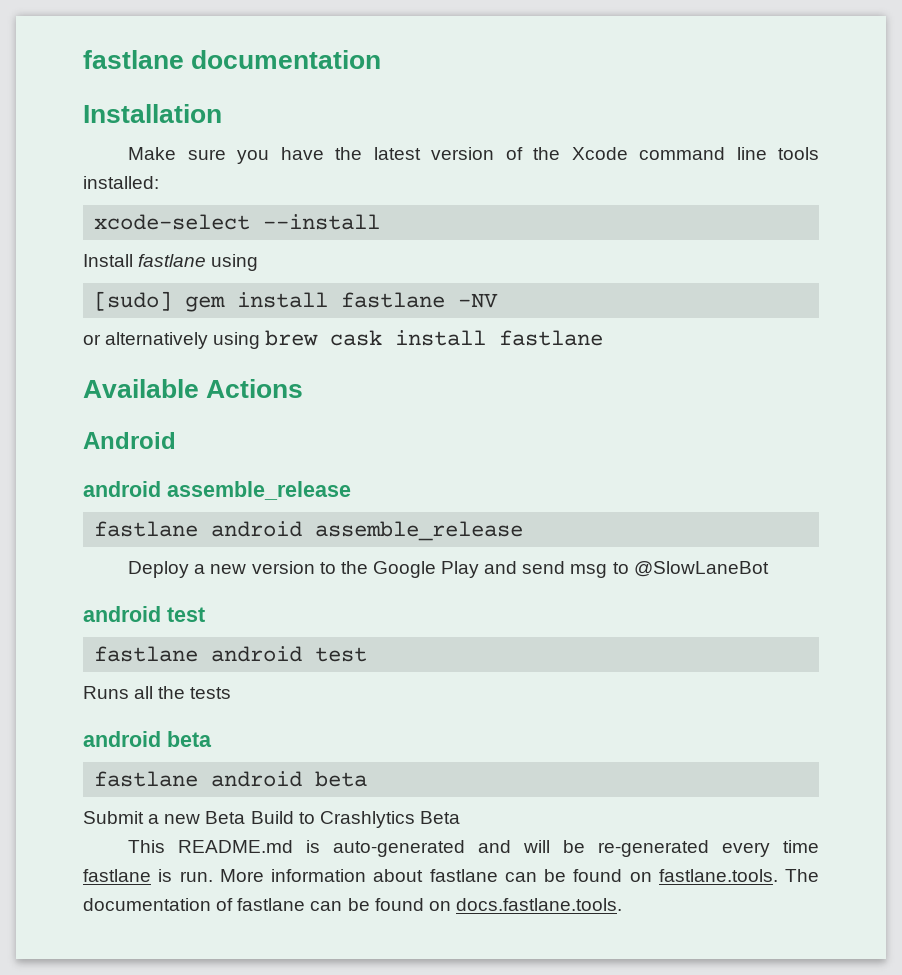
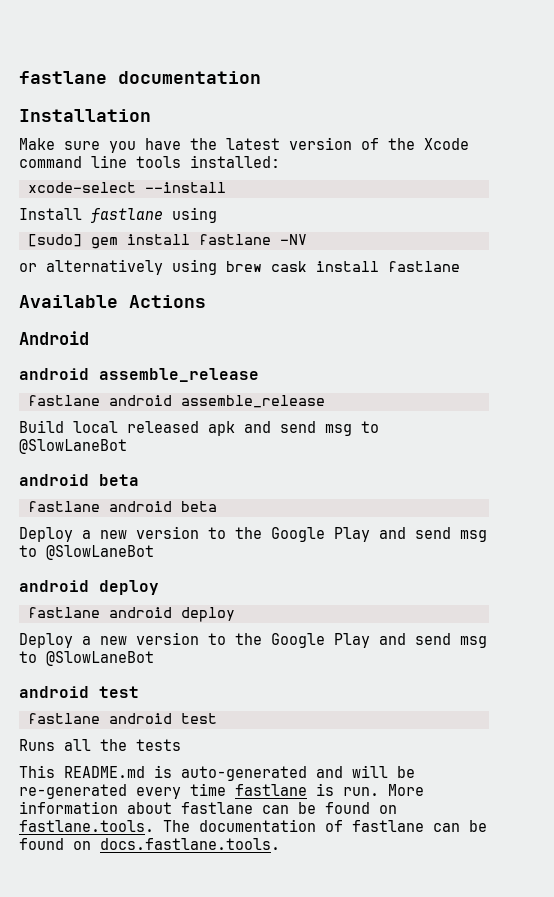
+ Build local released apk and send msg to @SlowLaneBot
+ android beta
+ fastlane android beta
+ Deploy a new version to the Google Play and send msg to @SlowLaneBot
+ android deploy
+ fastlane android deploy
  Runs all the tests
- android beta
- fastlane android beta
- Submit a new Beta Build to Crashlytics Beta

